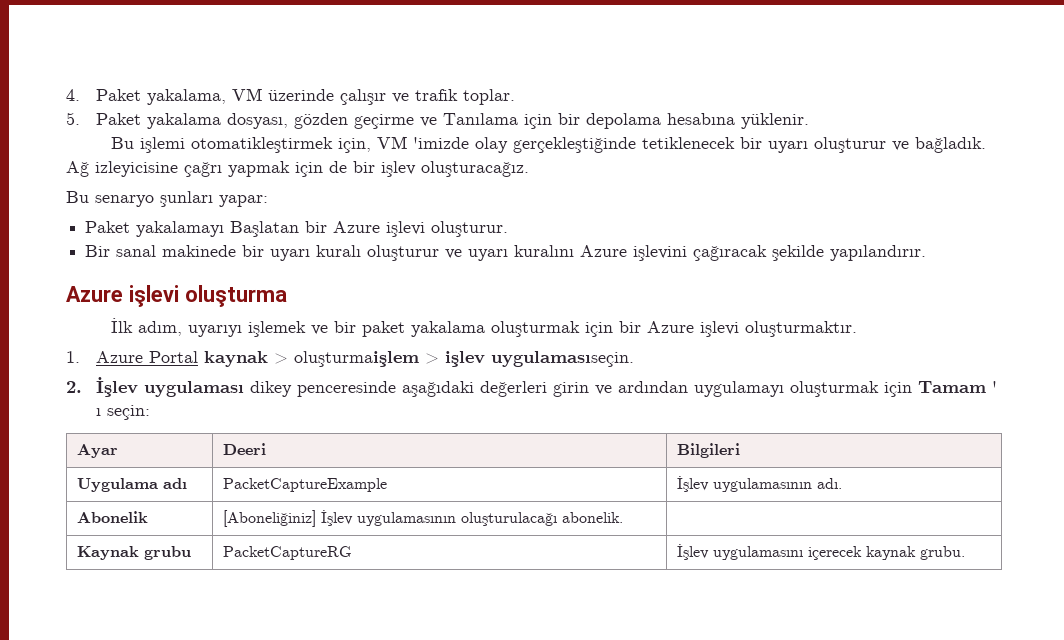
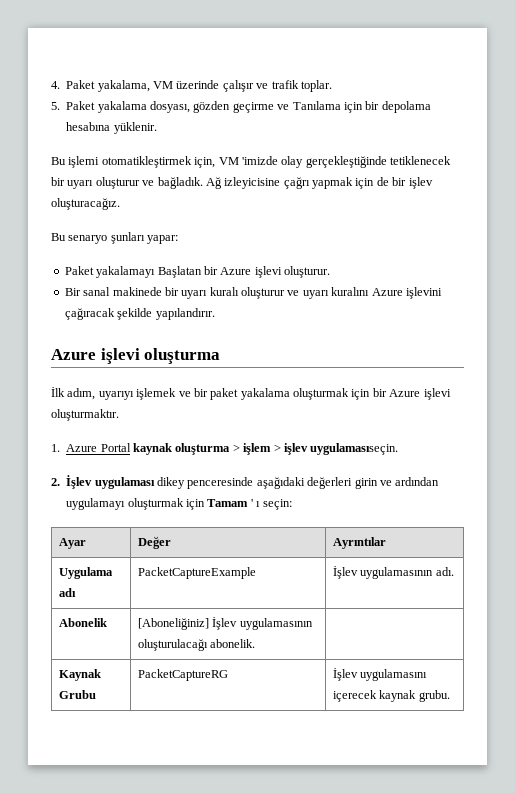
- 1. Azure Portal kaynak > oluşturmaişlem > işlev uygulamasıseçin.
+ 1. Azure Portal kaynak oluşturma > işlem > işlev uygulamasıseçin.
- Ayar | Deeri | Bilgileri
+ Ayar | Değer | Ayrıntılar
- Kaynak grubu | PacketCaptureRG | İşlev uygulamasını içerecek kaynak grubu.
+ Kaynak Grubu | PacketCaptureRG | İşlev uygulamasını içerecek kaynak grubu.

